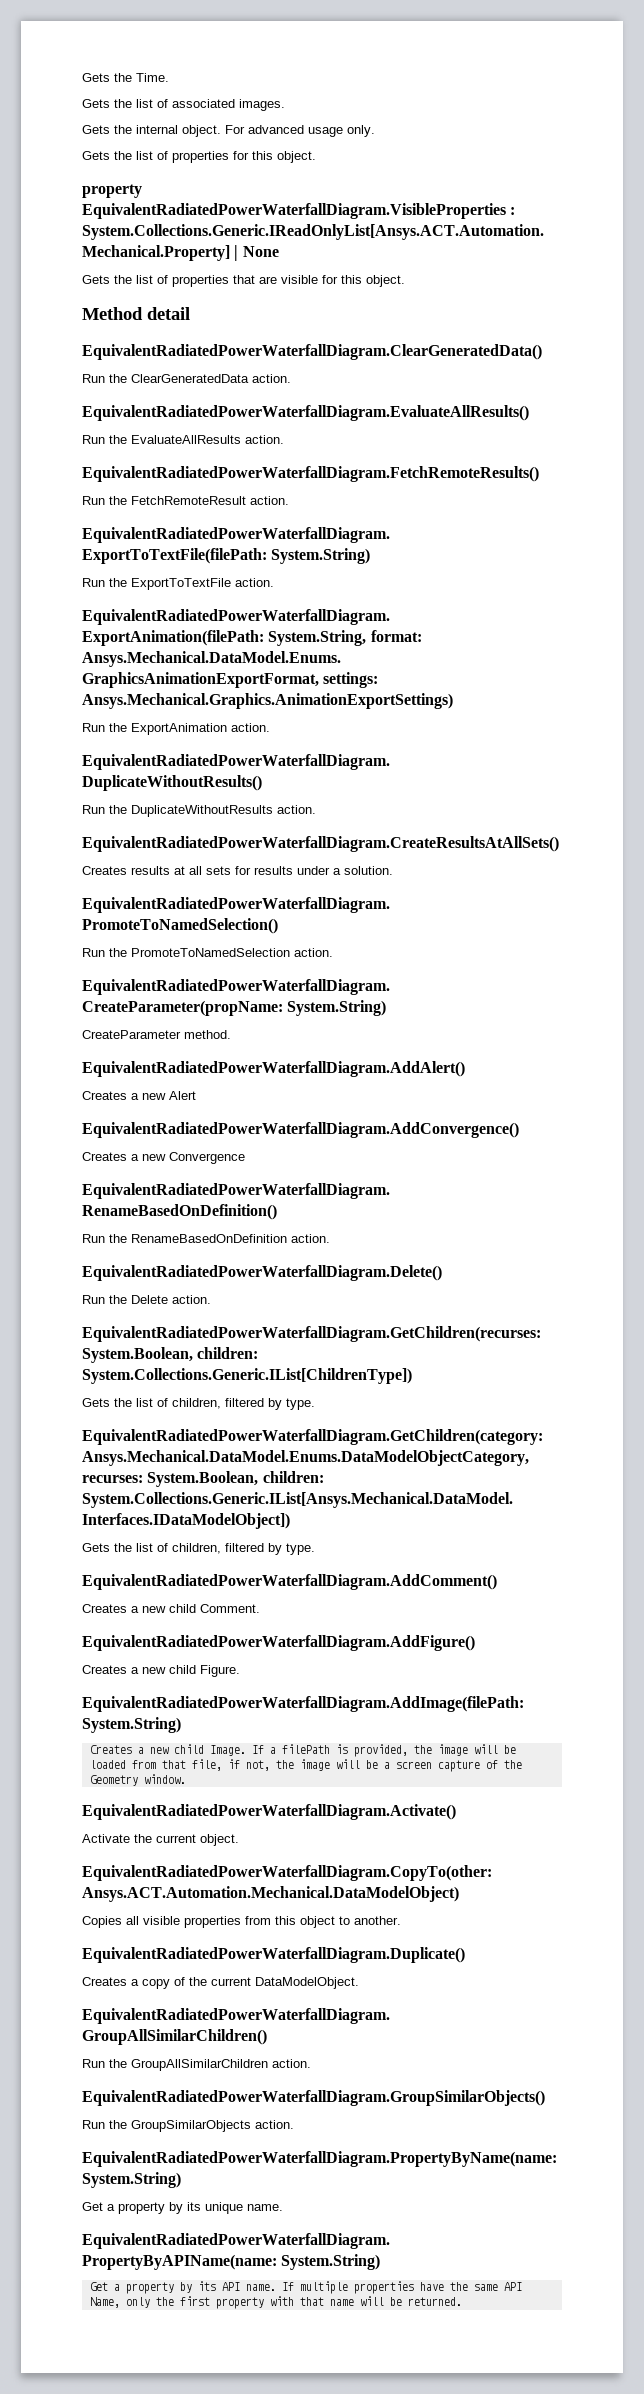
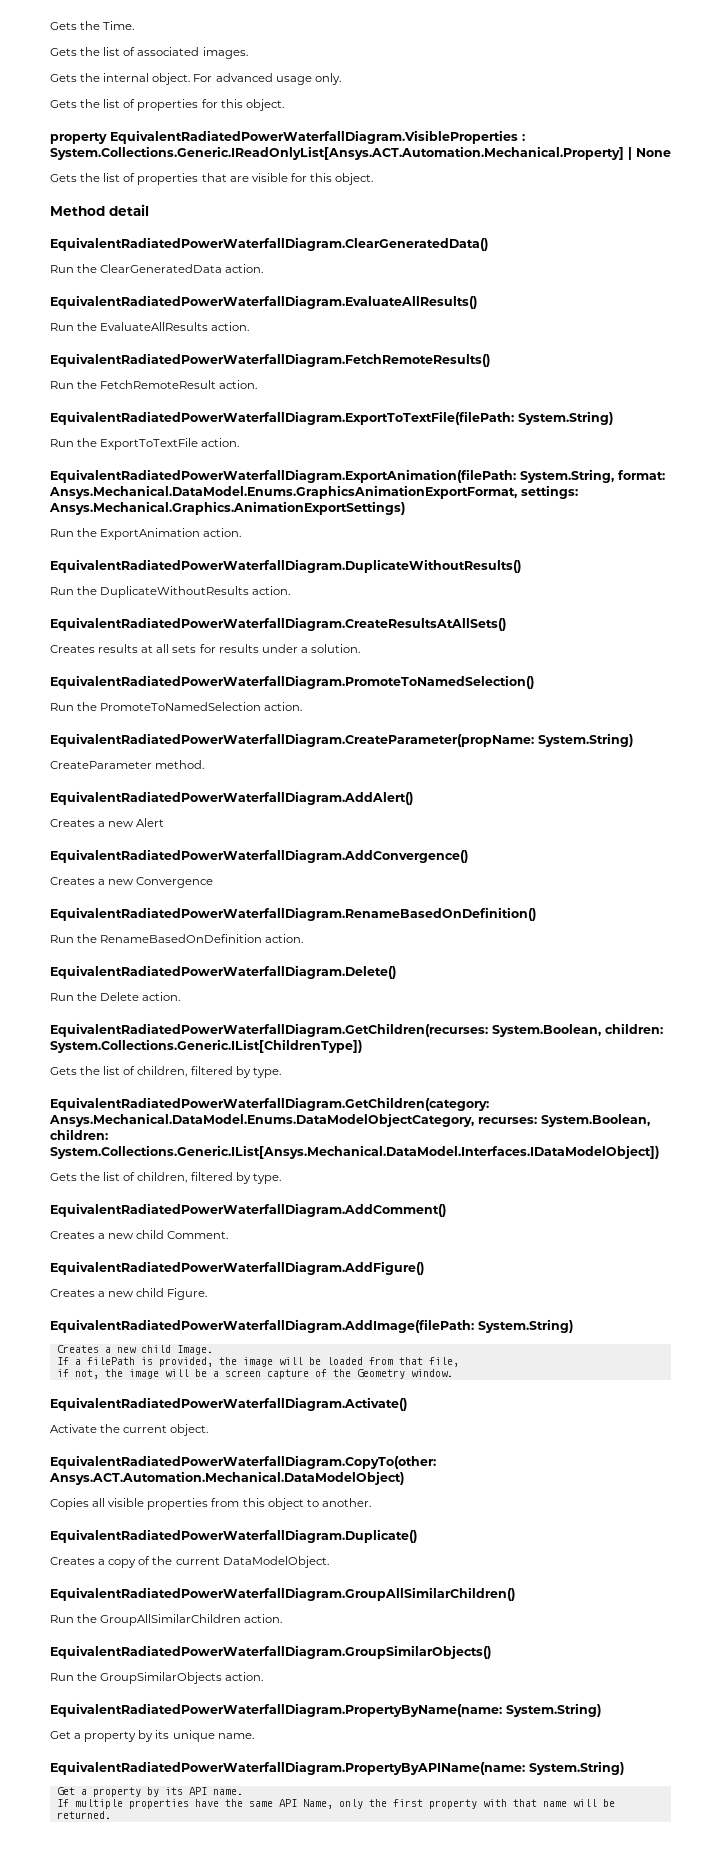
- Creates a new child Image. If a filePath is provided, the image will be loaded from that file, if not, the image will be a screen capture of the Geometry window.
+ Creates a new child Image.
+ If a filePath is provided, the image will be loaded from that file,
+ if not, the image will be a screen capture of the Geometry window.
- Get a property by its API name. If multiple properties have the same API Name, only the first property with that name will be returned.
+ Get a property by its API name.
+ If multiple properties have the same API Name, only the first property with that name will be returned.

